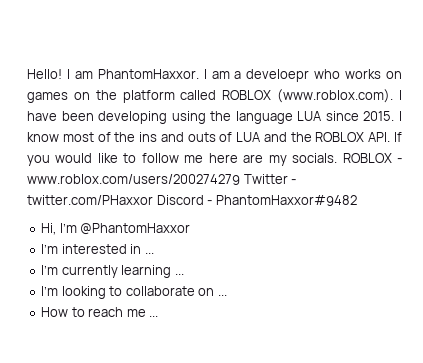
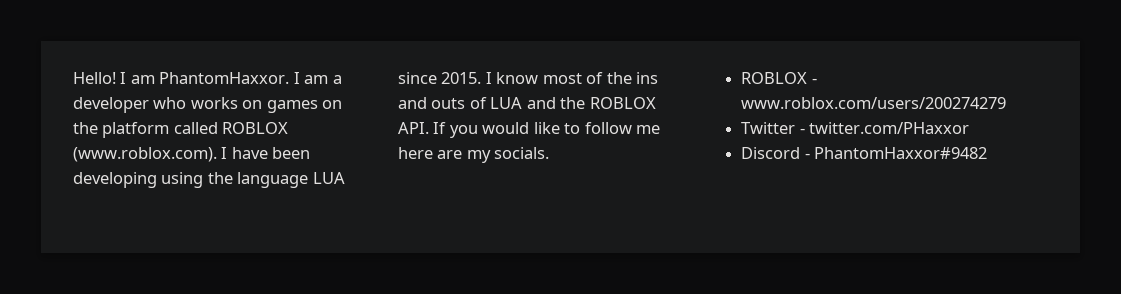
- I am a develoepr who works on games on the platform called ROBLOX (www.roblox.com). I have been developing using the language LUA since 2015.
+ I am a developer who works on games on the platform called ROBLOX (www.roblox.com). I have been developing using the language LUA since 2015.
- I know most of the ins and outs of LUA and the ROBLOX API. If you would like to follow me here are my socials. ROBLOX - www.roblox.com/users/200274279 Twitter - twitter.com/PHaxxor Discord - PhantomHaxxor#9482
+ I know most of the ins and outs of LUA and the ROBLOX API. If you would like to follow me here are my socials.
+ ROBLOX - www.roblox.com/users/200274279
+ Twitter - twitter.com/PHaxxor
+ Discord - PhantomHaxxor#9482
- Hi, I’m @PhantomHaxxor
- I’m interested in ...
- I’m currently learning ...
- I’m looking to collaborate on ...
- How to reach me ...

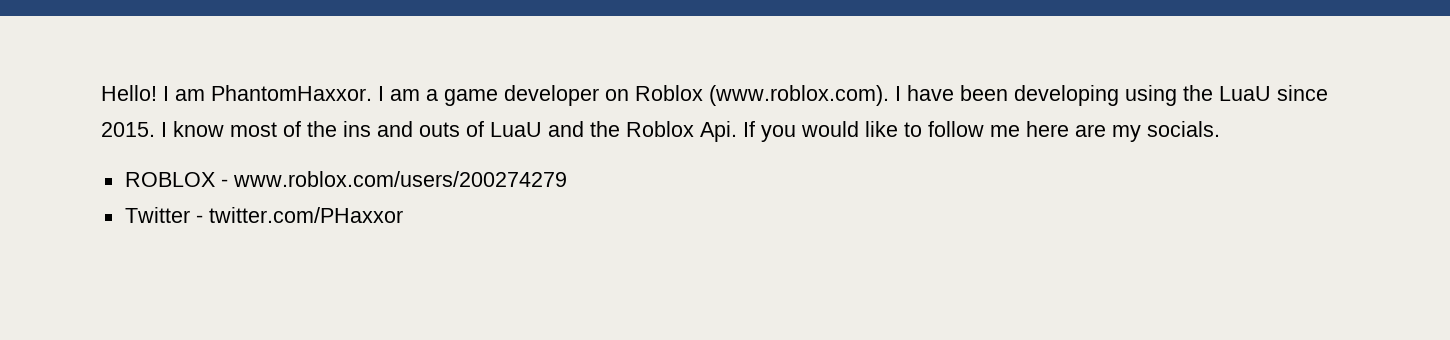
- I am a developer who works on games on the platform called ROBLOX (www.roblox.com). I have been developing using the language LUA since 2015.
+ I am a game developer on Roblox (www.roblox.com). I have been developing using the LuaU since 2015.
- I know most of the ins and outs of LUA and the ROBLOX API. If you would like to follow me here are my socials.
+ I know most of the ins and outs of LuaU and the Roblox Api. If you would like to follow me here are my socials.
- Discord - PhantomHaxxor#9482

